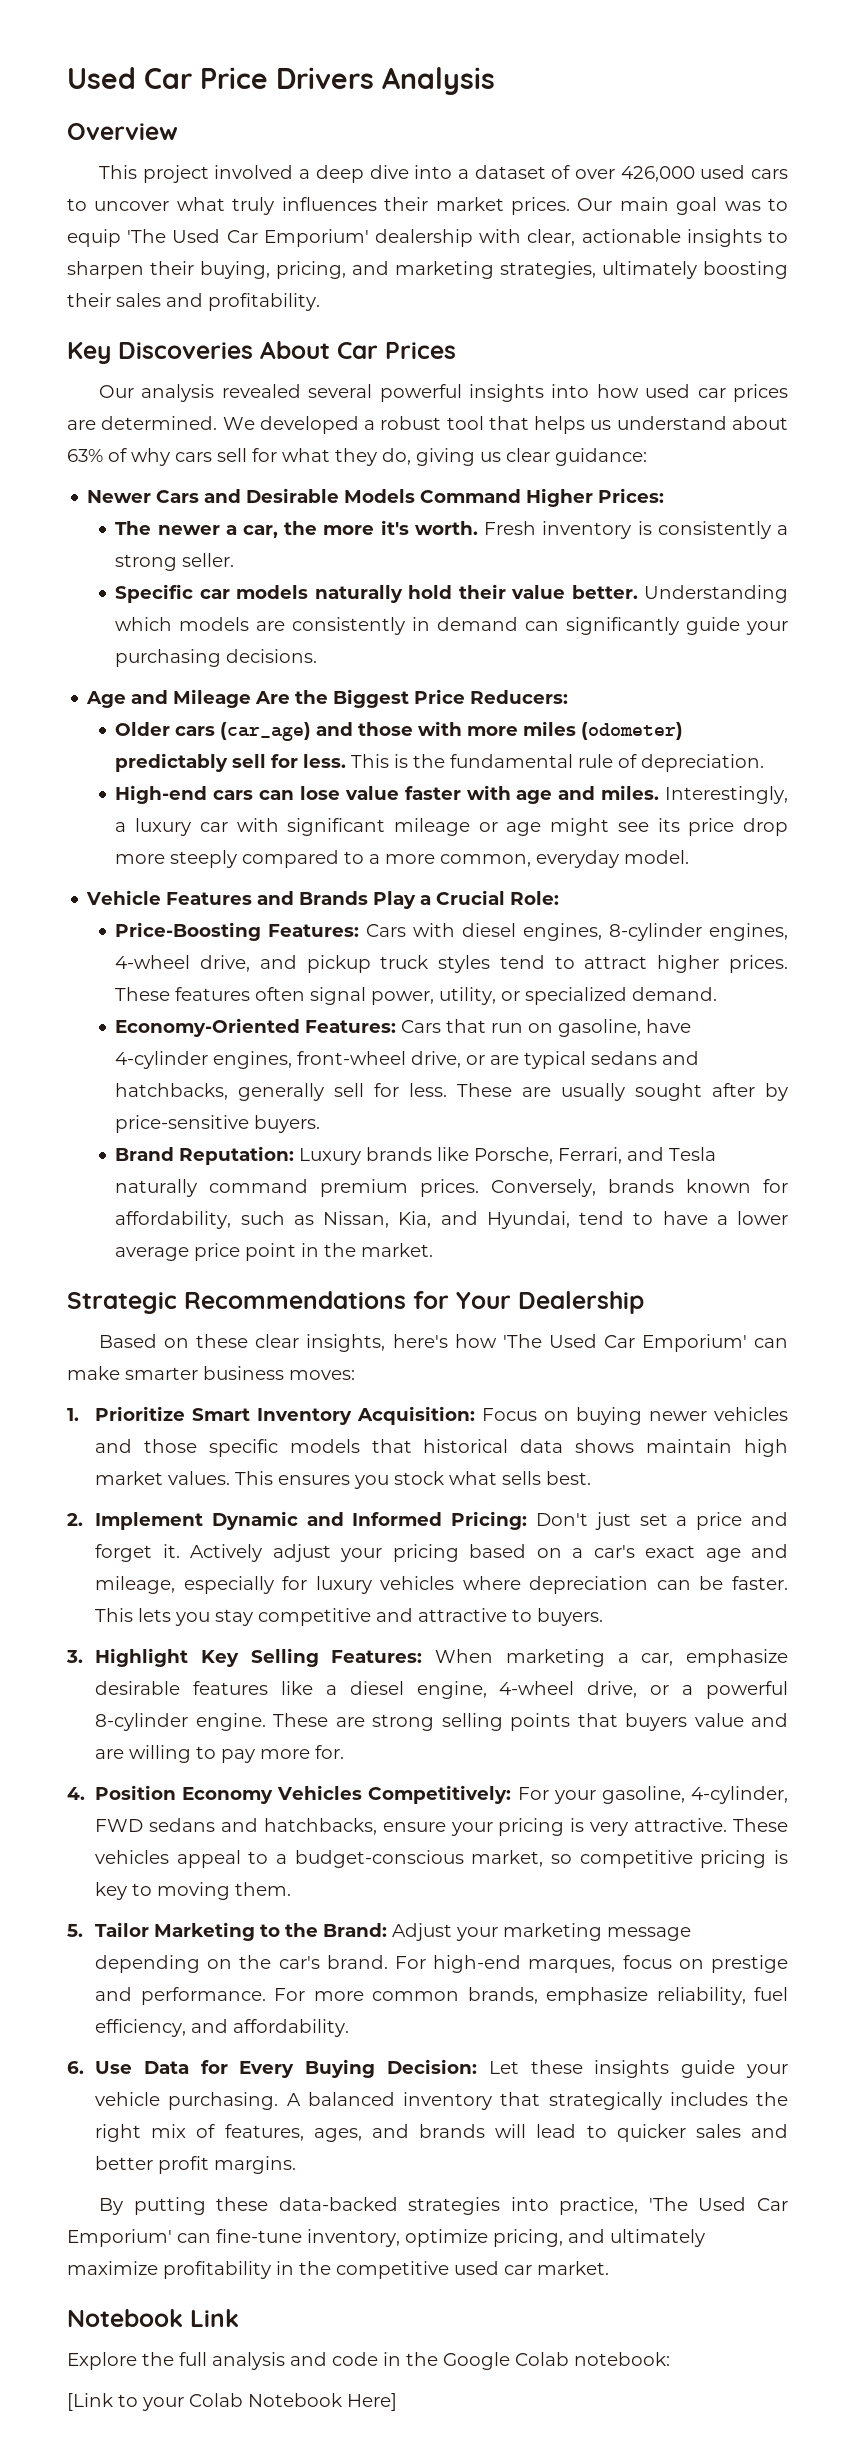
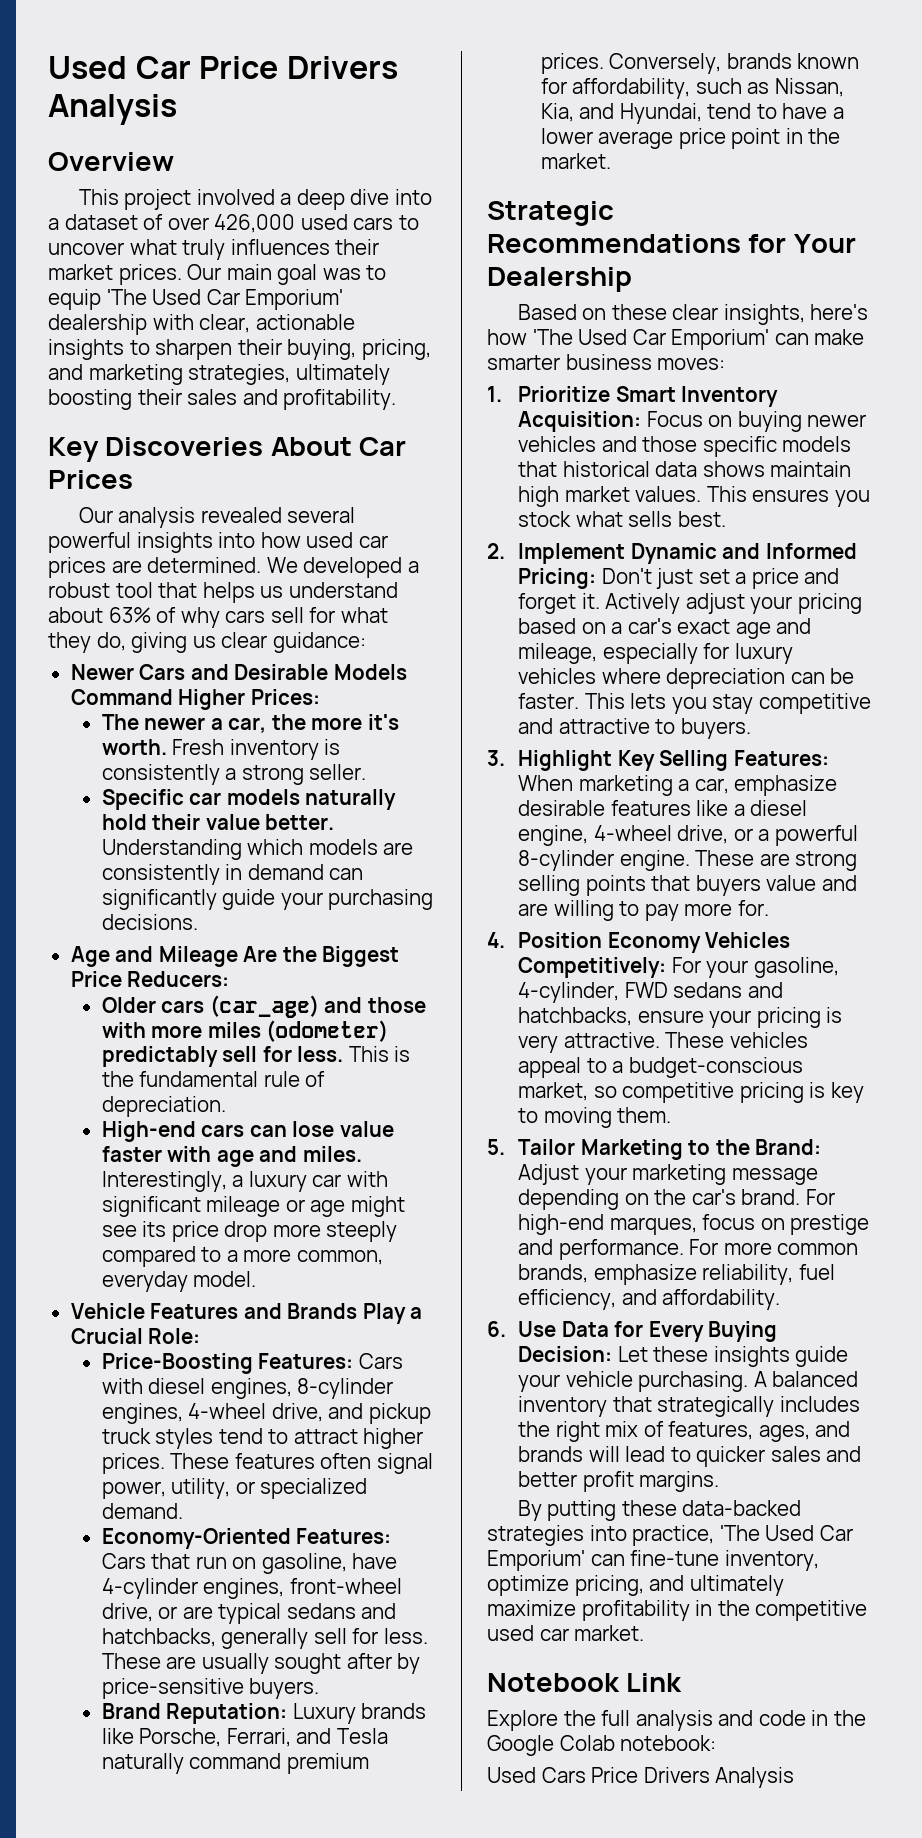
- [Link to your Colab Notebook Here]
+ Used Cars Price Drivers Analysis

